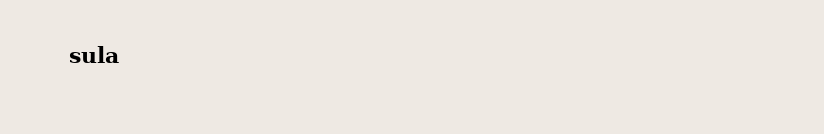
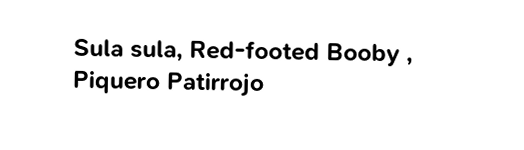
- sula
+ Sula sula, Red-footed Booby , Piquero Patirrojo

